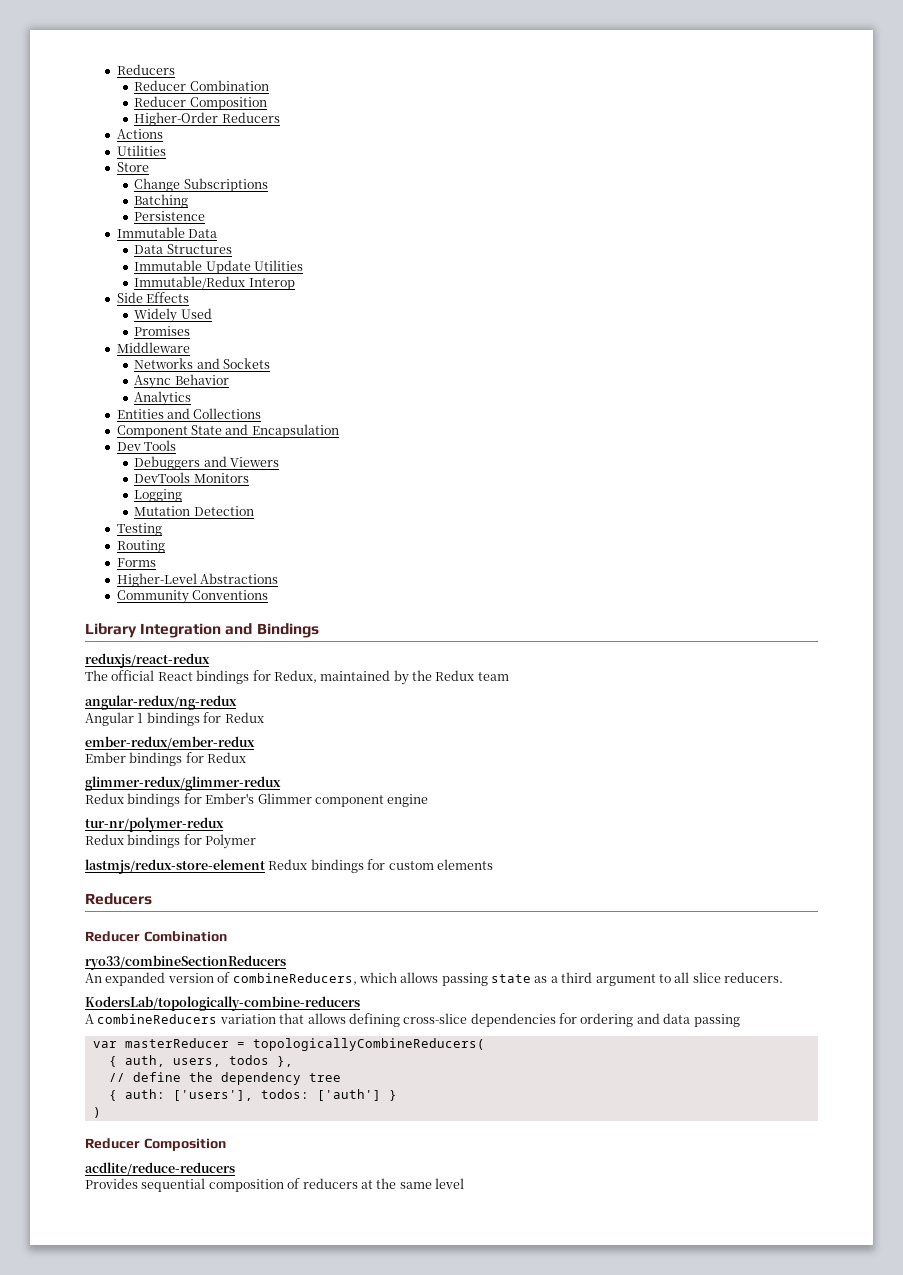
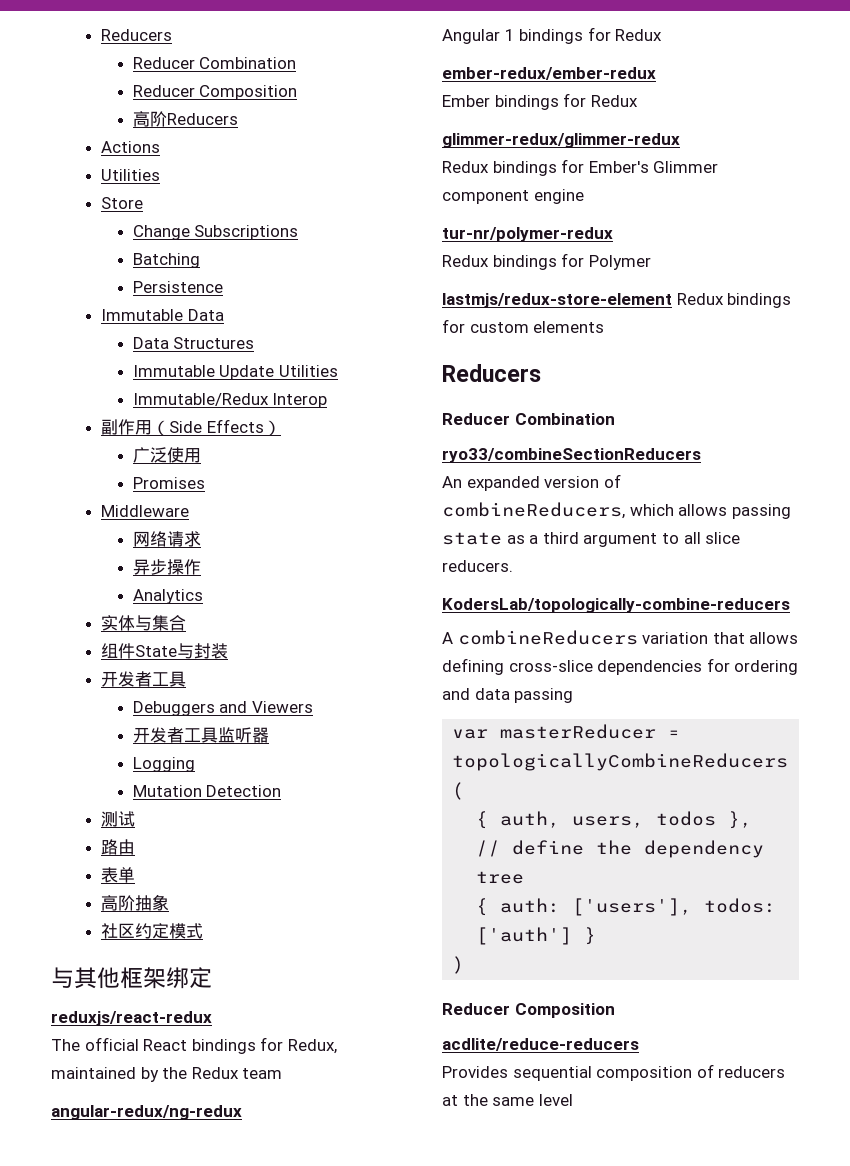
- Higher-Order Reducers
+ 高阶Reducers
- Side Effects
- Widely Used
+ 副作用（Side Effects）
+ 广泛使用
- Networks and Sockets
- Async Behavior
+ 网络请求
+ 异步操作
  Analytics
- Entities and Collections
- Component State and Encapsulation
- Dev Tools
+ 实体与集合
+ 组件State与封装
+ 开发者工具
- DevTools Monitors
+ 开发者工具监听器
- Testing
- Routing
- Forms
- Higher-Level Abstractions
- Community Conventions
- Library Integration and Bindings
+ 测试
+ 路由
+ 表单
+ 高阶抽象
+ 社区约定模式
+ 与其他框架绑定

